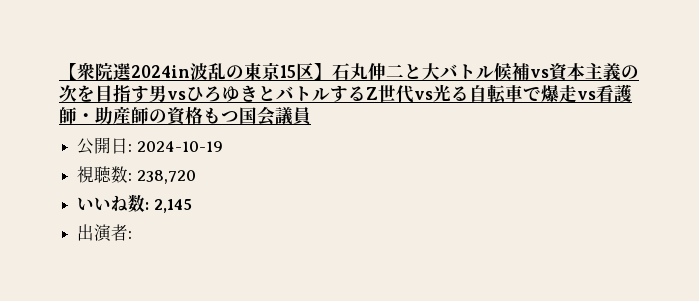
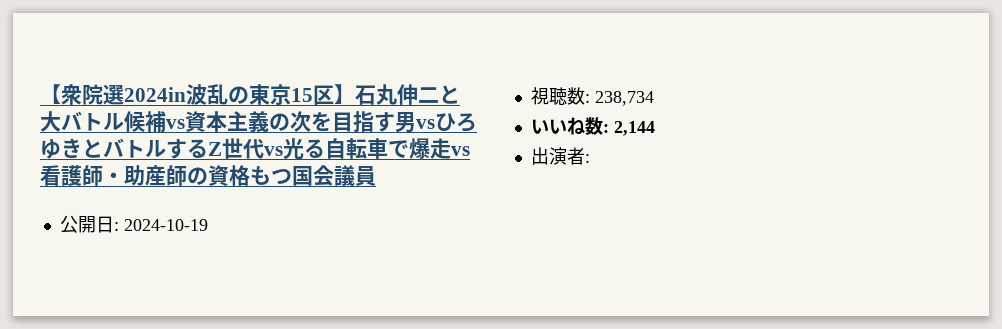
- 視聴数: 238,720
+ 視聴数: 238,734
- いいね数: 2,145
+ いいね数: 2,144

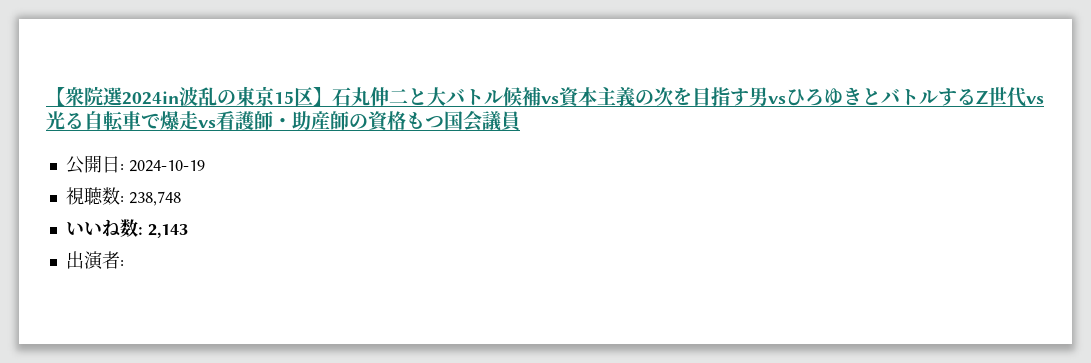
- 視聴数: 238,734
+ 視聴数: 238,748
- いいね数: 2,144
+ いいね数: 2,143

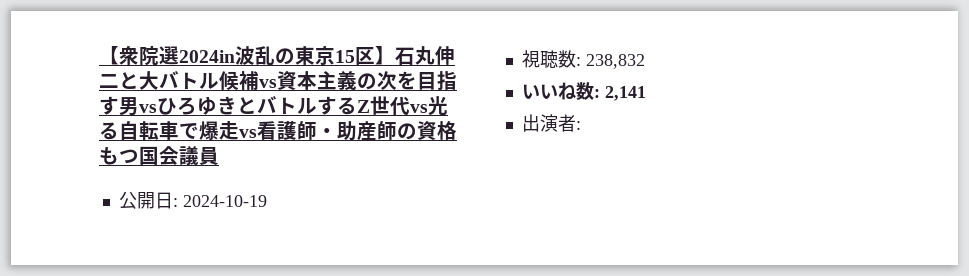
- 視聴数: 238,748
+ 視聴数: 238,832
- いいね数: 2,143
+ いいね数: 2,141

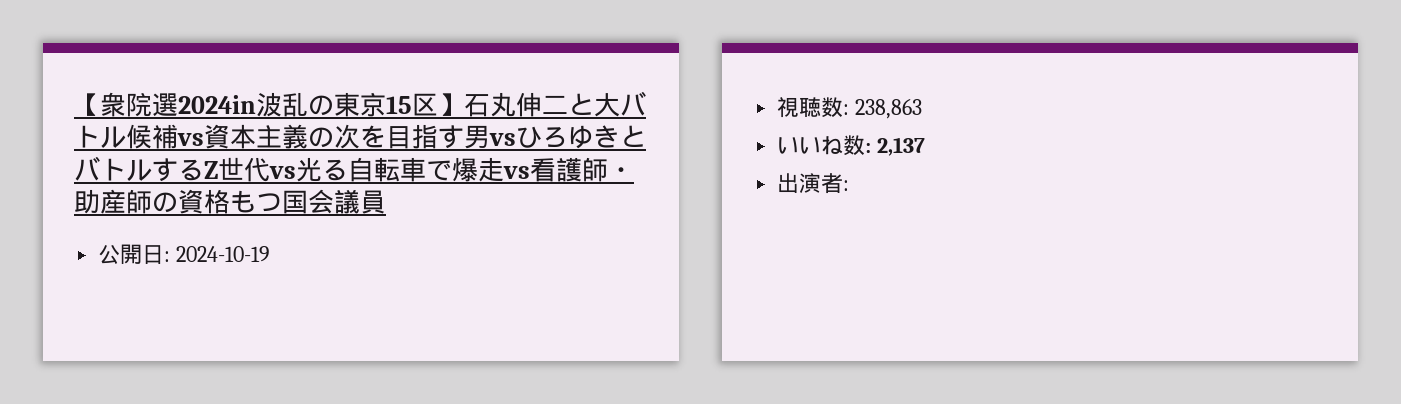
- 視聴数: 238,832
+ 視聴数: 238,863
- いいね数: 2,141
+ いいね数: 2,137

